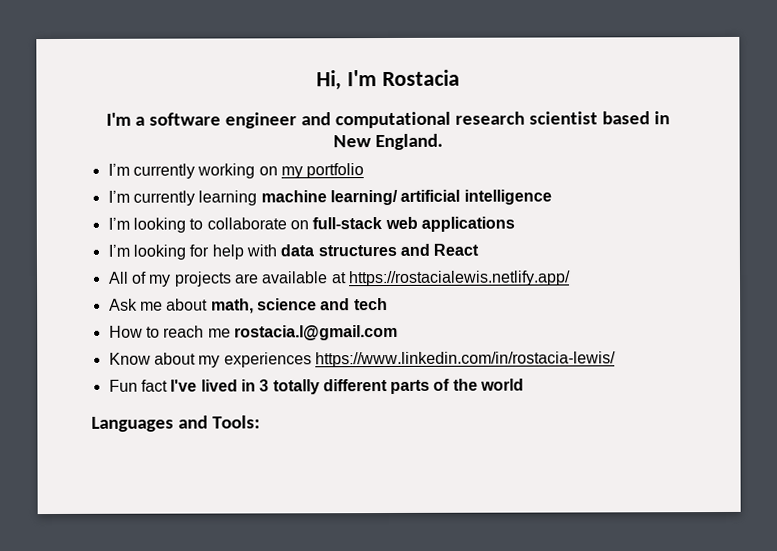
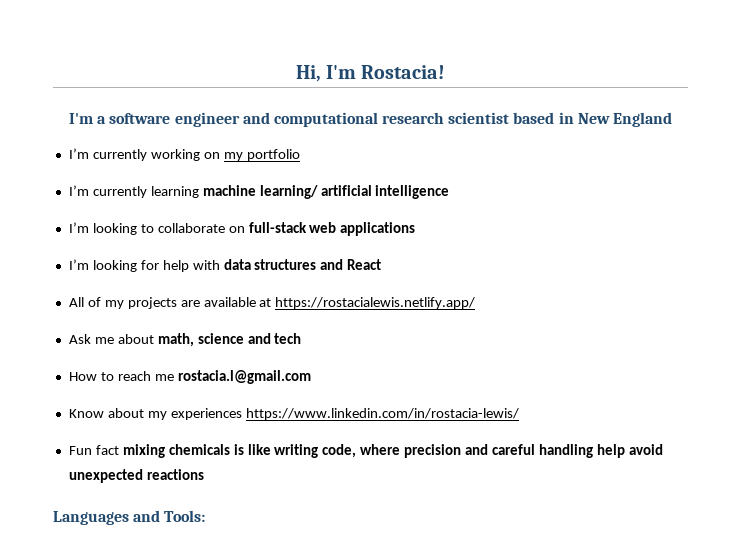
- Hi, I'm Rostacia
+ Hi, I'm Rostacia!
- I'm a software engineer and computational research scientist based in New England.
+ I'm a software engineer and computational research scientist based in New England
- Fun fact I've lived in 3 totally different parts of the world
+ Fun fact mixing chemicals is like writing code, where precision and careful handling help avoid unexpected reactions

